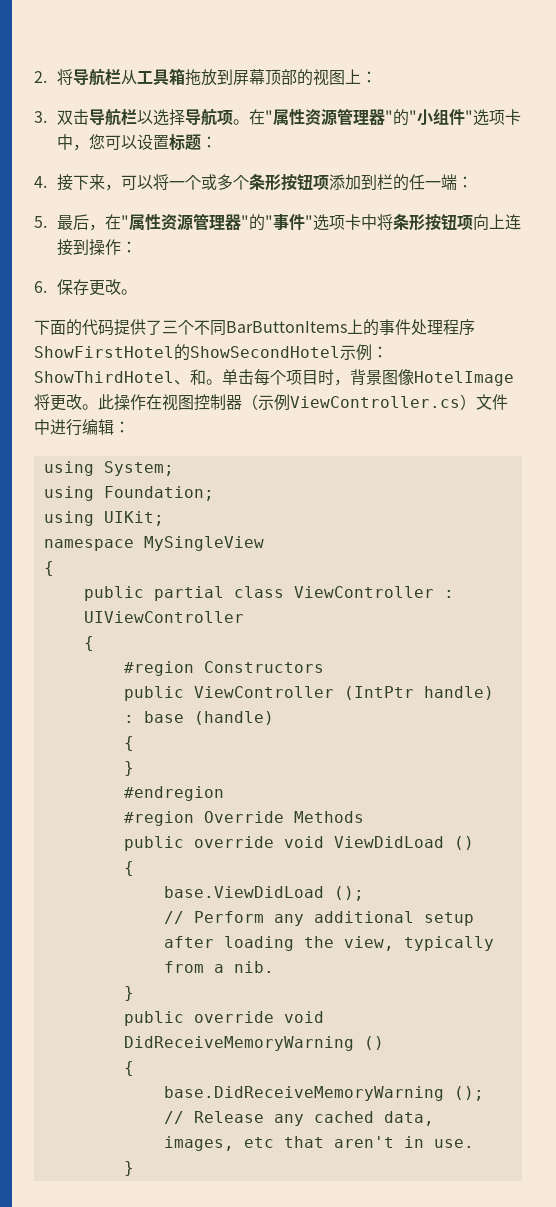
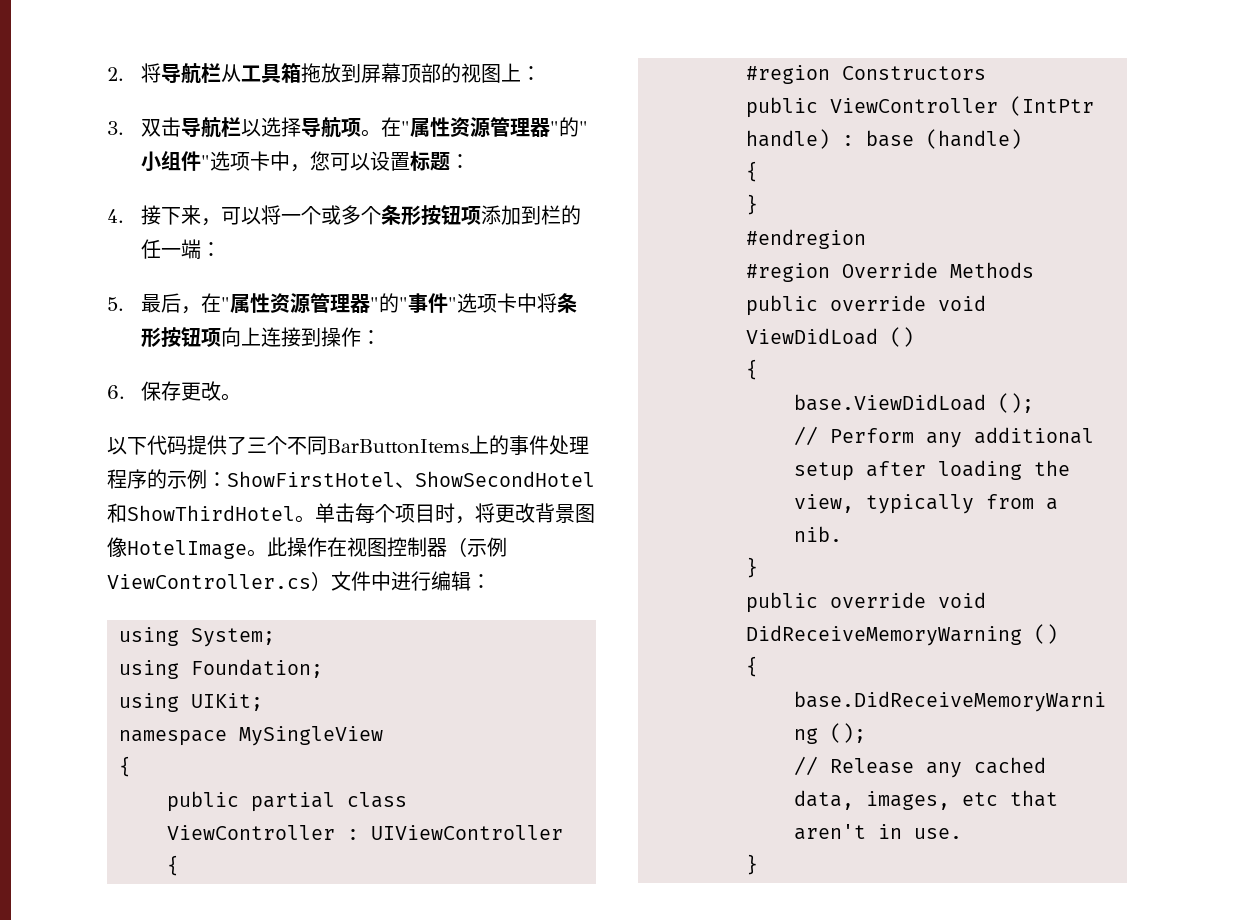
- 下面的代码提供了三个不同BarButtonItems上的事件处理程序ShowFirstHotel的ShowSecondHotel示例：ShowThirdHotel、和。
+ 以下代码提供了三个不同BarButtonItems上的事件处理程序的示例：ShowFirstHotel、ShowSecondHotel和ShowThirdHotel。
- 单击每个项目时，背景图像HotelImage将更改。
+ 单击每个项目时，将更改背景图像HotelImage。

